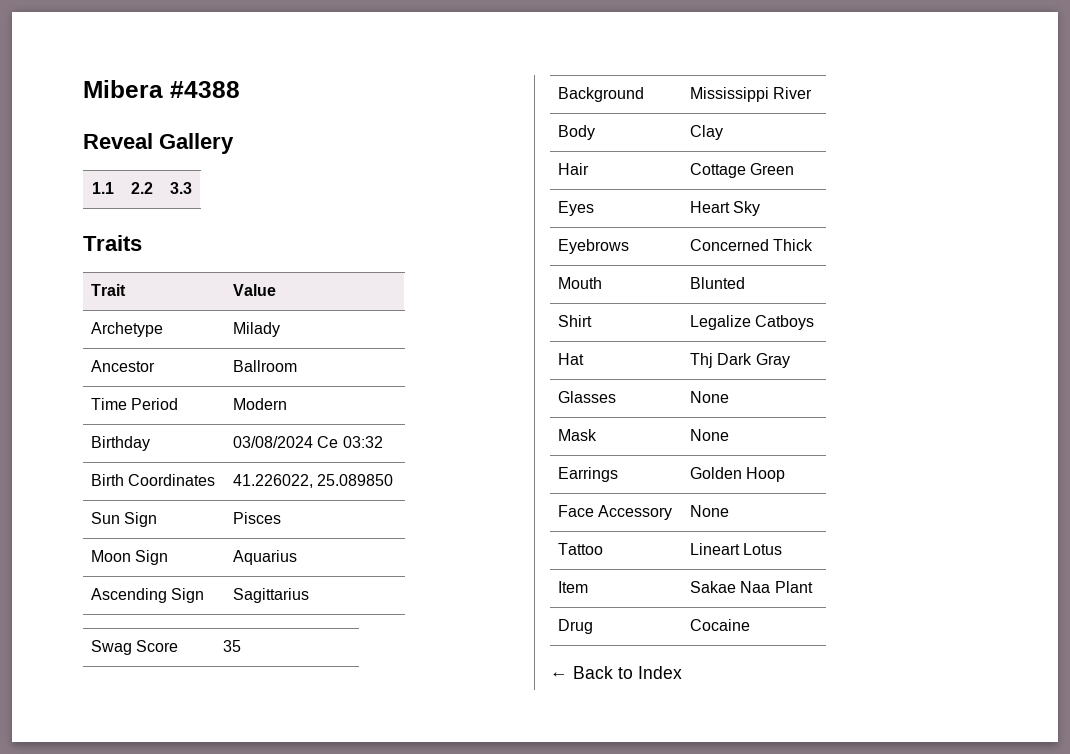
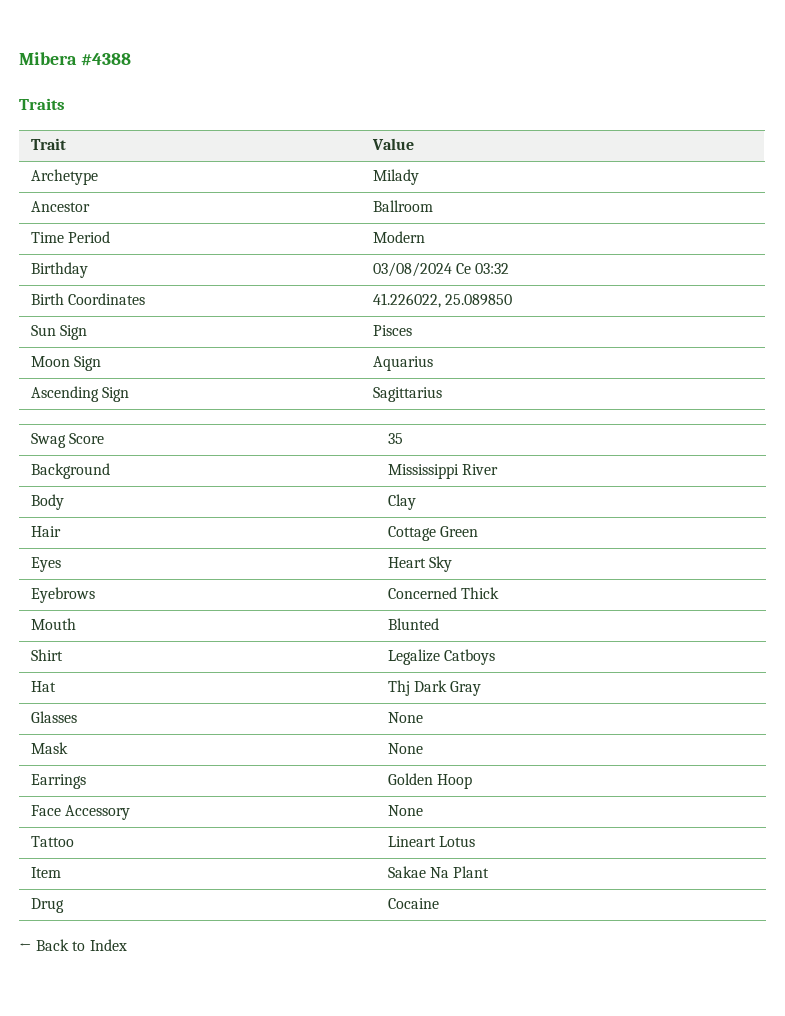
- Reveal Gallery
- 1.1 | 2.2 | 3.3
- Item | Sakae Naa Plant
+ Item | Sakae Na Plant

